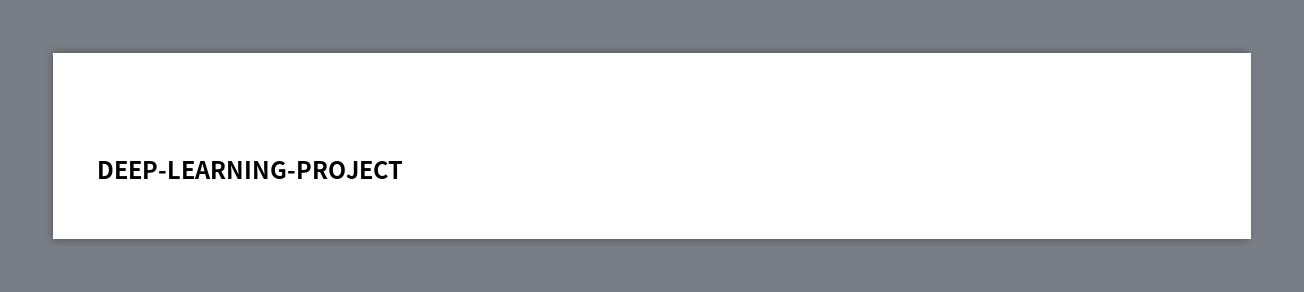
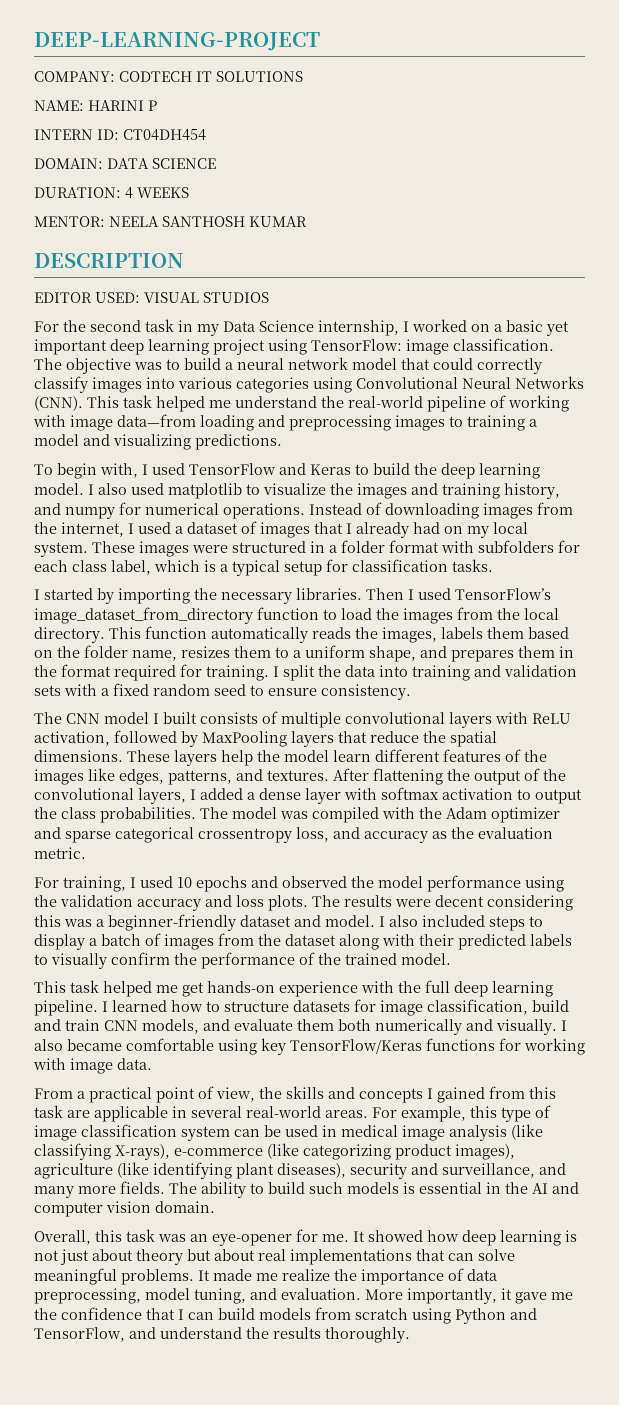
+ COMPANY: CODTECH IT SOLUTIONS
+ NAME: HARINI P
+ INTERN ID: CT04DH454
+ DOMAIN: DATA SCIENCE
+ DURATION: 4 WEEKS
+ MENTOR: NEELA SANTHOSH KUMAR
+ DESCRIPTION
+ EDITOR USED: VISUAL STUDIOS
+ For the second task in my Data Science internship, I worked on a basic yet important deep learning project using TensorFlow: image classification. The objective was to build a neural network model that could correctly classify images into various categories using Convolutional Neural Networks (CNN). This task helped me understand the real-world pipeline of working with image data—from loading and preprocessing images to training a model and visualizing predictions.
+ To begin with, I used TensorFlow and Keras to build the deep learning model. I also used matplotlib to visualize the images and training history, and numpy for numerical operations. Instead of downloading images from the internet, I used a dataset of images that I already had on my local system. These images were structured in a folder format with subfolders for each class label, which is a typical setup for classification tasks.
+ I started by importing the necessary libraries. Then I used TensorFlow’s image_dataset_from_directory function to load the images from the local directory. This function automatically reads the images, labels them based on the folder name, resizes them to a uniform shape, and prepares them in the format required for training. I split the data into training and validation sets with a fixed random seed to ensure consistency.
+ The CNN model I built consists of multiple convolutional layers with ReLU activation, followed by MaxPooling layers that reduce the spatial dimensions. These layers help the model learn different features of the images like edges, patterns, and textures. After flattening the output of the convolutional layers, I added a dense layer with softmax activation to output the class probabilities. The model was compiled with the Adam optimizer and sparse categorical crossentropy loss, and accuracy as the evaluation metric.
+ For training, I used 10 epochs and observed the model performance using the validation accuracy and loss plots. The results were decent considering this was a beginner-friendly dataset and model. I also included steps to display a batch of images from the dataset along with their predicted labels to visually confirm the performance of the trained model.
+ This task helped me get hands-on experience with the full deep learning pipeline. I learned how to structure datasets for image classification, build and train CNN models, and evaluate them both numerically and visually. I also became comfortable using key TensorFlow/Keras functions for working with image data.
+ From a practical point of view, the skills and concepts I gained from this task are applicable in several real-world areas. For example, this type of image classification system can be used in medical image analysis (like classifying X-rays), e-commerce (like categorizing product images), agriculture (like identifying plant diseases), security and surveillance, and many more fields. The ability to build such models is essential in the AI and computer vision domain.
+ Overall, this task was an eye-opener for me. It showed how deep learning is not just about theory but about real implementations that can solve meaningful problems. It made me realize the importance of data preprocessing, model tuning, and evaluation. More importantly, it gave me the confidence that I can build models from scratch using Python and TensorFlow, and understand the results thoroughly.

